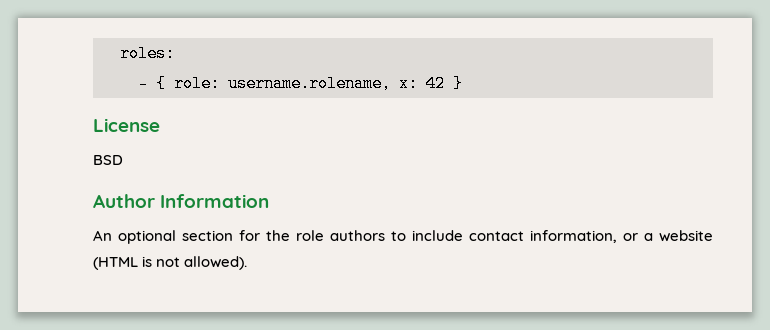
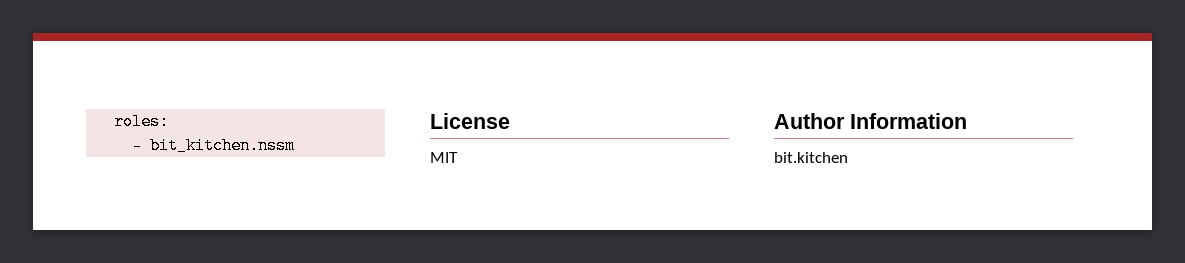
- - { role: username.rolename, x: 42 }
+ - bit_kitchen.nssm
- BSD
+ MIT
- An optional section for the role authors to include contact information, or a website (HTML is not allowed).
+ bit.kitchen

